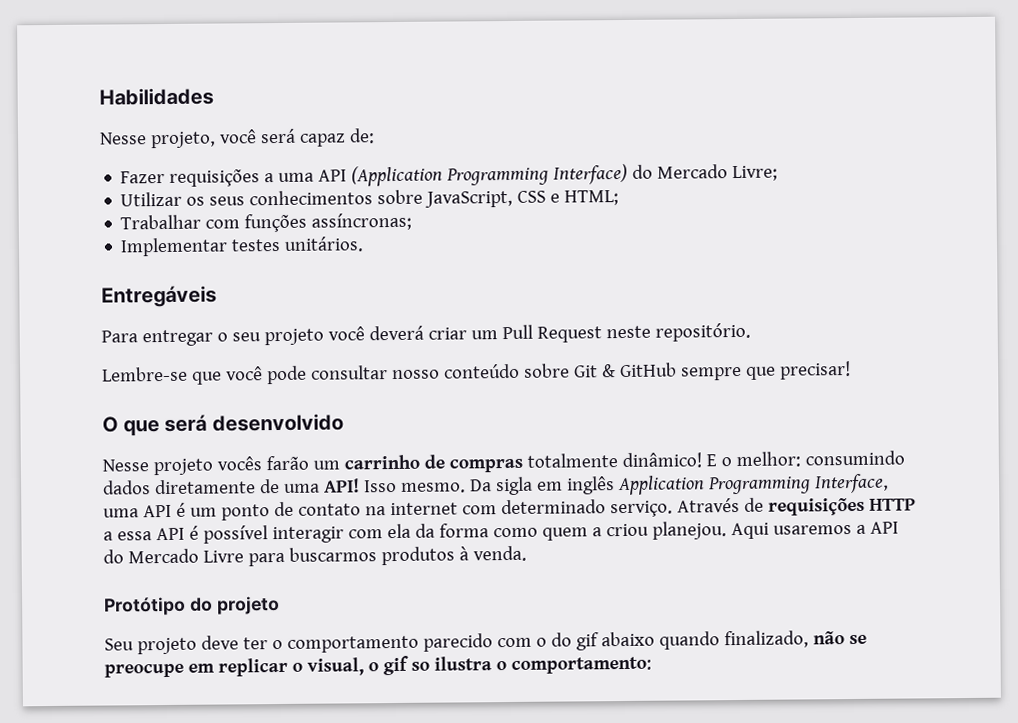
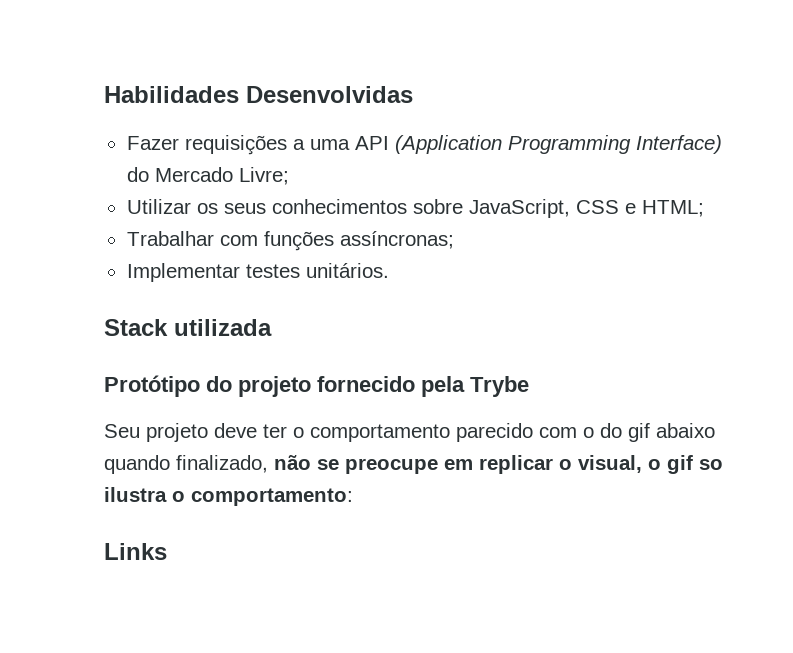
- Habilidades
- Nesse projeto, você será capaz de:
+ Habilidades Desenvolvidas
- Entregáveis
- Para entregar o seu projeto você deverá criar um Pull Request neste repositório.
- Lembre-se que você pode consultar nosso conteúdo sobre Git & GitHub sempre que precisar!
- O que será desenvolvido
- Nesse projeto vocês farão um carrinho de compras totalmente dinâmico! E o melhor: consumindo dados diretamente de uma API! Isso mesmo. Da sigla em inglês Application Programming Interface, uma API é um ponto de contato na internet com determinado serviço. Através de requisições HTTP a essa API é possível interagir com ela da forma como quem a criou planejou. Aqui usaremos a API do Mercado Livre para buscarmos produtos à venda.
+ Stack utilizada
- Protótipo do projeto
+ Protótipo do projeto fornecido pela Trybe
+ Links

